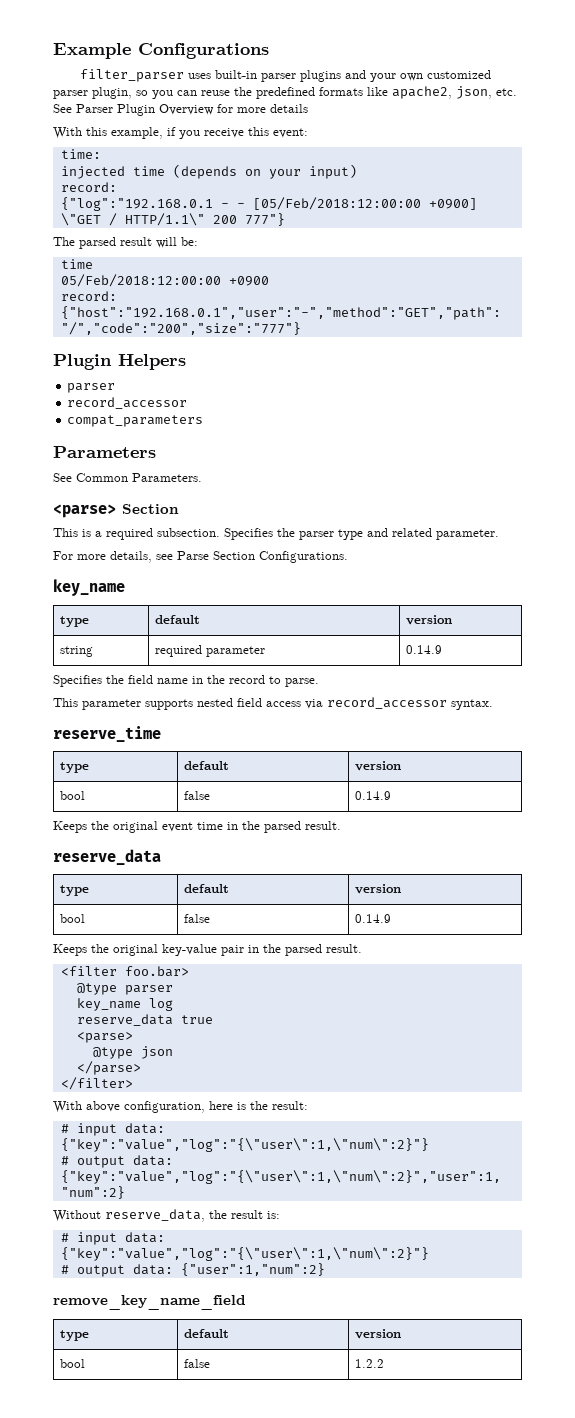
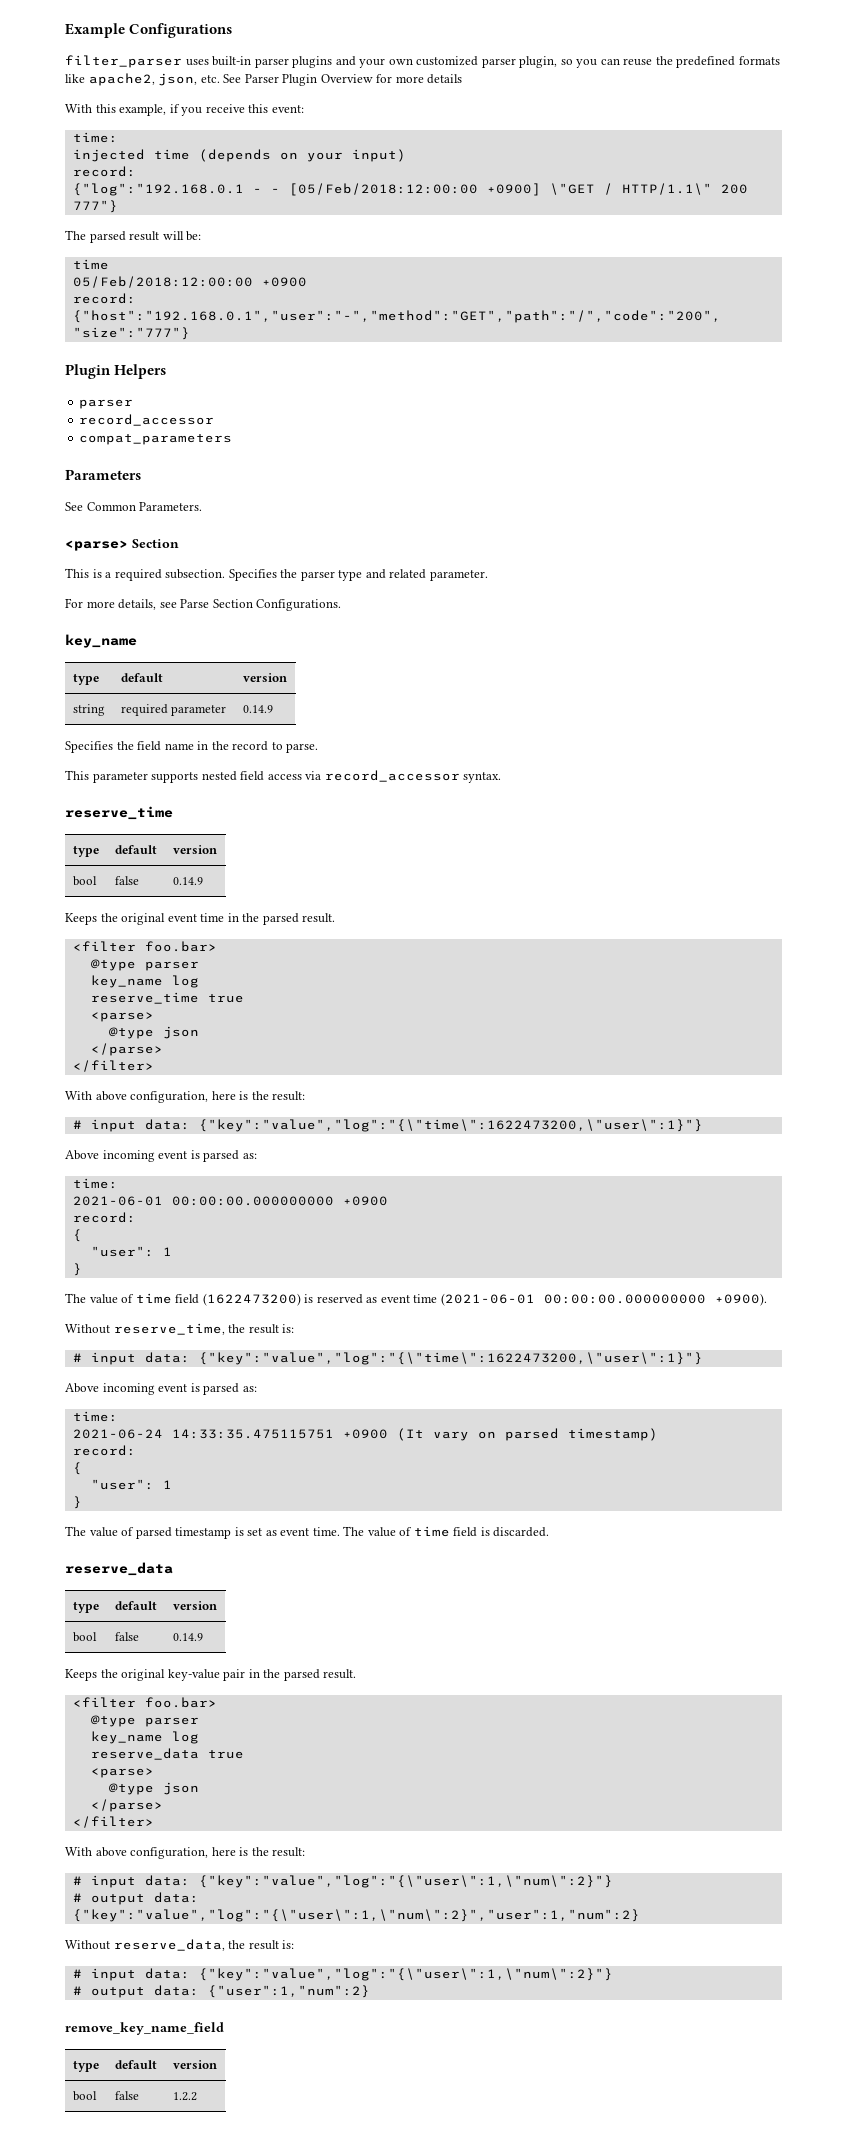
  Keeps the original event time in the parsed result.
+ <filter foo.bar>
+ @type parser
+ key_name log
+ reserve_time true
+ <parse>
+ @type json
+ </parse>
+ </filter>
+ With above configuration, here is the result:
+ # input data: {"key":"value","log":"{\"time\":1622473200,\"user\":1}"}
+ Above incoming event is parsed as:
+ time:
+ 2021-06-01 00:00:00.000000000 +0900
+ record:
+ {
+ "user": 1
+ }
+ The value of time field (1622473200) is reserved as event time (2021-06-01 00:00:00.000000000 +0900).
+ Without reserve_time, the result is:
+ # input data: {"key":"value","log":"{\"time\":1622473200,\"user\":1}"}
+ Above incoming event is parsed as:
+ time:
+ 2021-06-24 14:33:35.475115751 +0900 (It vary on parsed timestamp)
+ record:
+ {
+ "user": 1
+ }
+ The value of parsed timestamp is set as event time. The value of time field is discarded.

